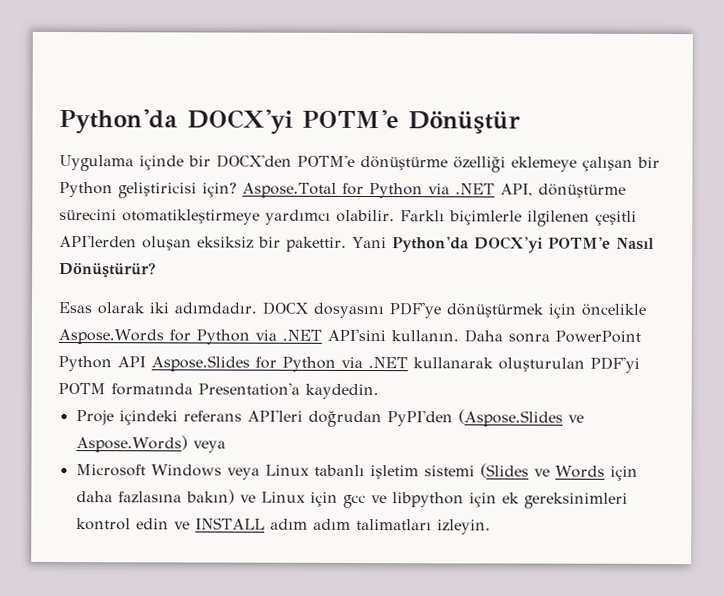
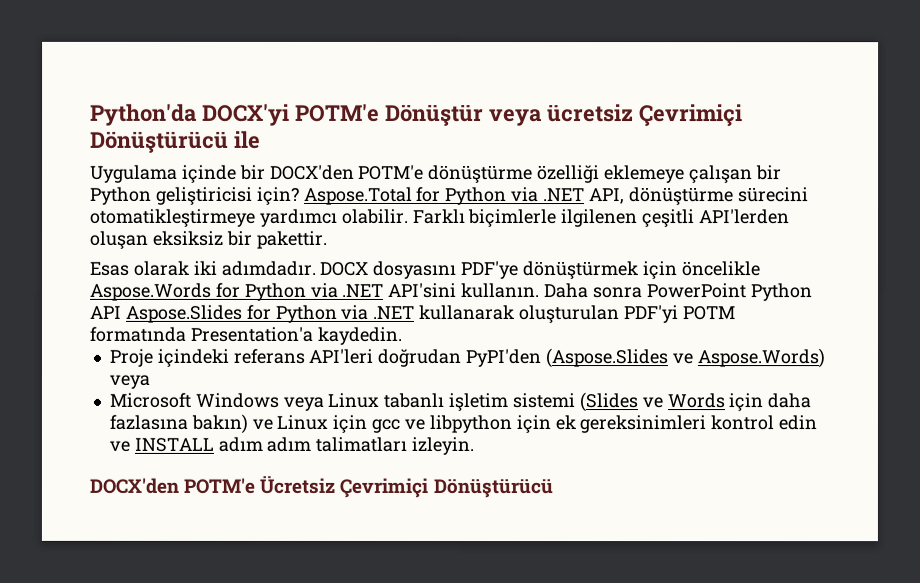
- Python'da DOCX'yi POTM'e Dönüştür
+ Python'da DOCX'yi POTM'e Dönüştür veya ücretsiz Çevrimiçi Dönüştürücü ile
- Yani Python'da DOCX'yi POTM'e Nasıl Dönüştürür?
+ DOCX'den POTM'e Ücretsiz Çevrimiçi Dönüştürücü

